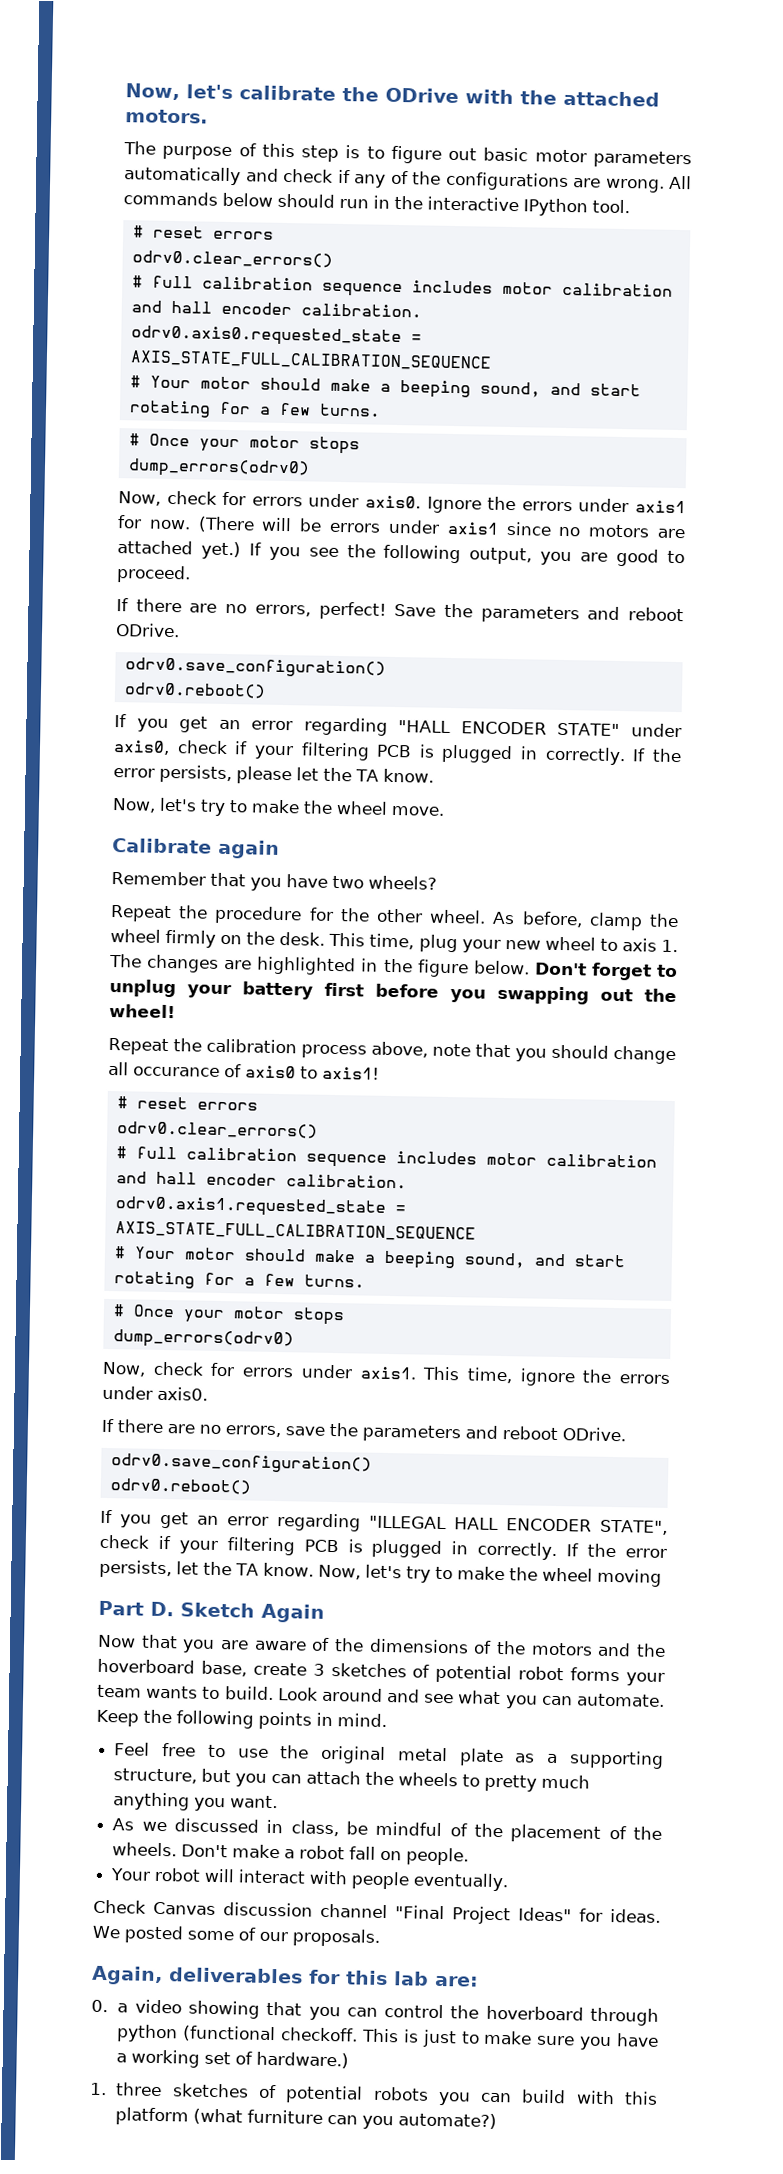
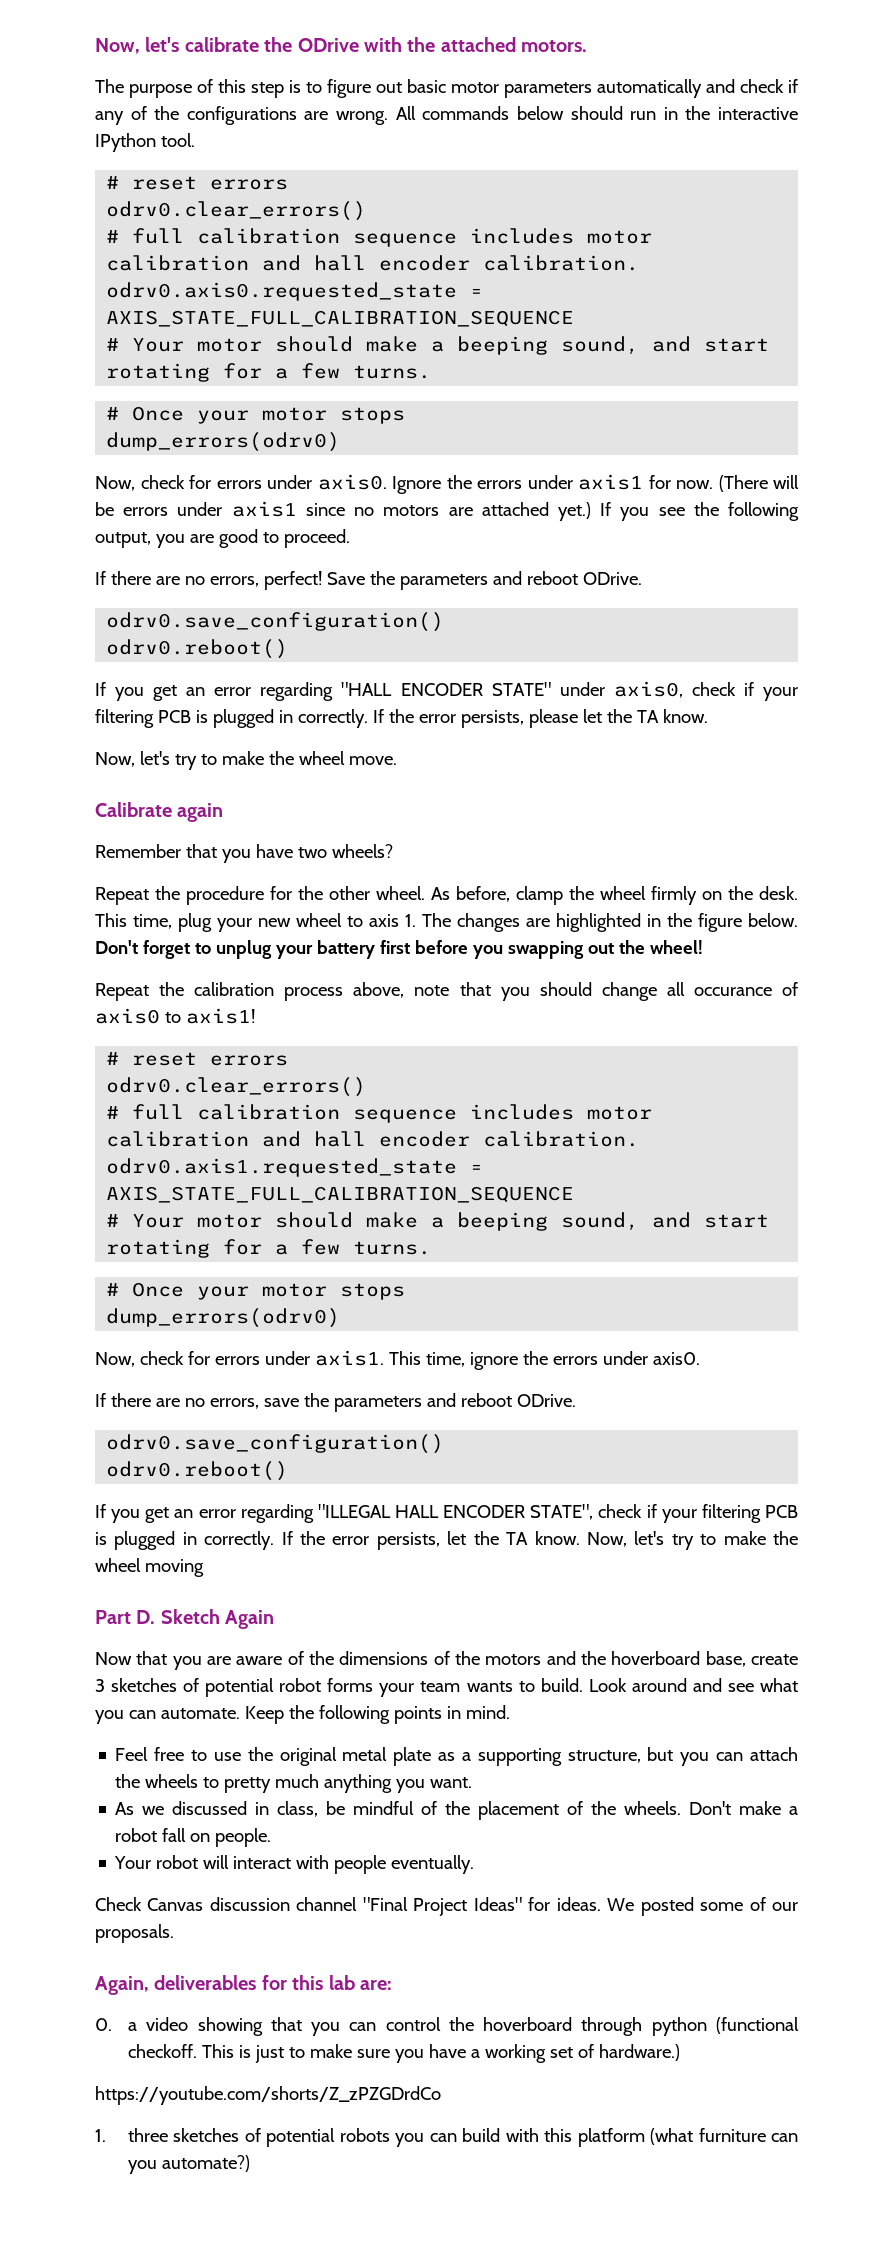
+ https://youtube.com/shorts/Z_zPZGDrdCo

